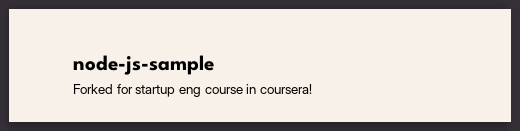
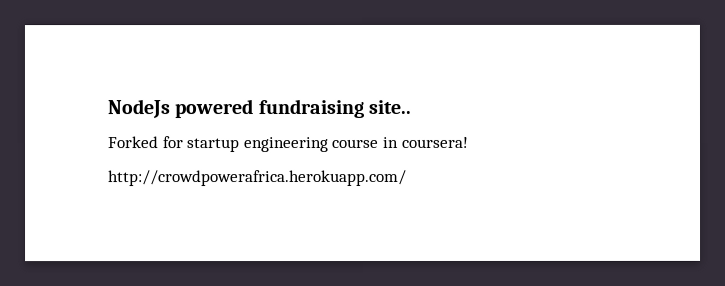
- node-js-sample
+ NodeJs powered fundraising site..
- Forked for startup eng course in coursera!
+ Forked for startup engineering course in coursera!
+ http://crowdpowerafrica.herokuapp.com/

